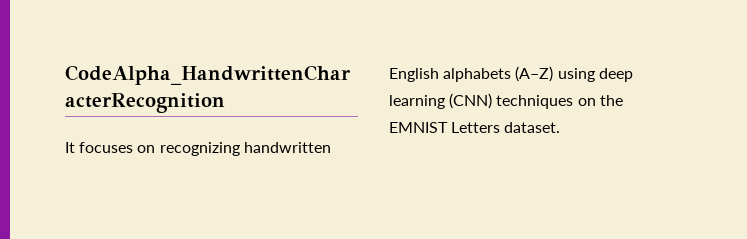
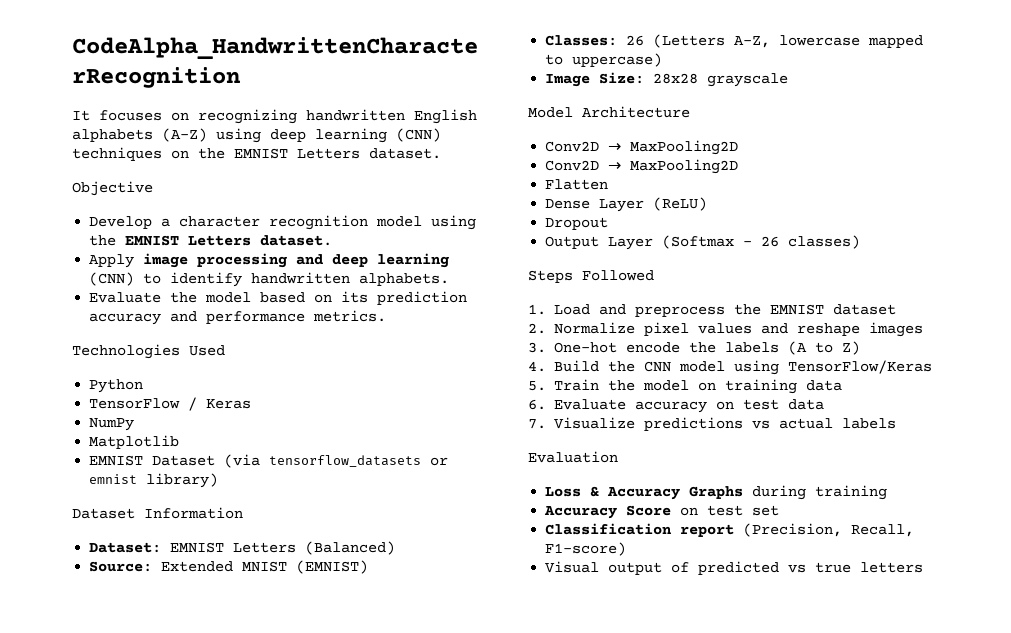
+ Objective
+ Develop a character recognition model using the EMNIST Letters dataset.
+ Apply image processing and deep learning (CNN) to identify handwritten alphabets.
+ Evaluate the model based on its prediction accuracy and performance metrics.
+ Technologies Used
+ Python
+ TensorFlow / Keras
+ NumPy
+ Matplotlib
+ EMNIST Dataset (via tensorflow_datasets or emnist library)
+ Dataset Information
+ Dataset: EMNIST Letters (Balanced)
+ Source: Extended MNIST (EMNIST)
+ Classes: 26 (Letters A–Z, lowercase mapped to uppercase)
+ Image Size: 28x28 grayscale
+ Model Architecture
+ Conv2D → MaxPooling2D
+ Conv2D → MaxPooling2D
+ Flatten
+ Dense Layer (ReLU)
+ Dropout
+ Output Layer (Softmax – 26 classes)
+ Steps Followed
+ 1. Load and preprocess the EMNIST dataset
+ 2. Normalize pixel values and reshape images
+ 3. One-hot encode the labels (A to Z)
+ 4. Build the CNN model using TensorFlow/Keras
+ 5. Train the model on training data
+ 6. Evaluate accuracy on test data
+ 7. Visualize predictions vs actual labels
+ Evaluation
+ Loss & Accuracy Graphs during training
+ Accuracy Score on test set
+ Classification report (Precision, Recall, F1-score)
+ Visual output of predicted vs true letters

